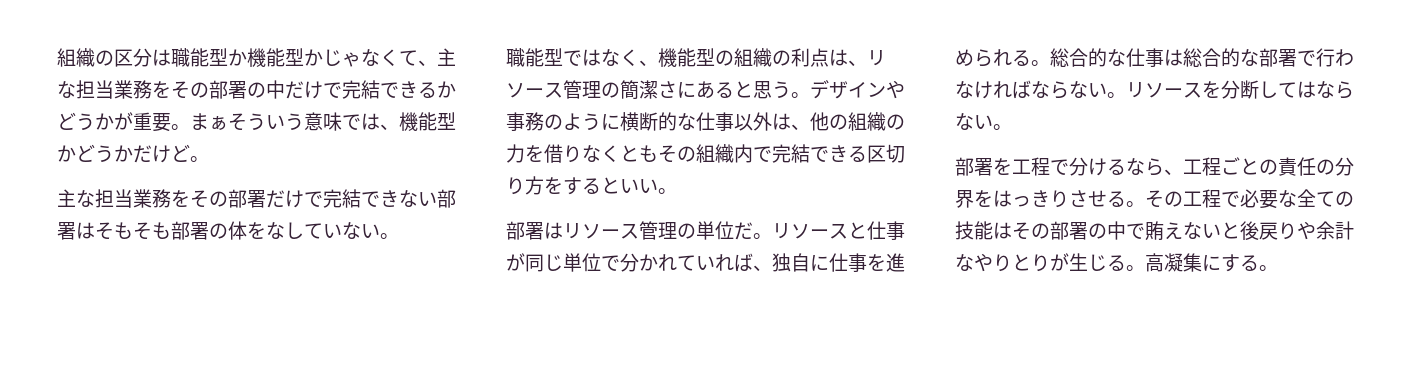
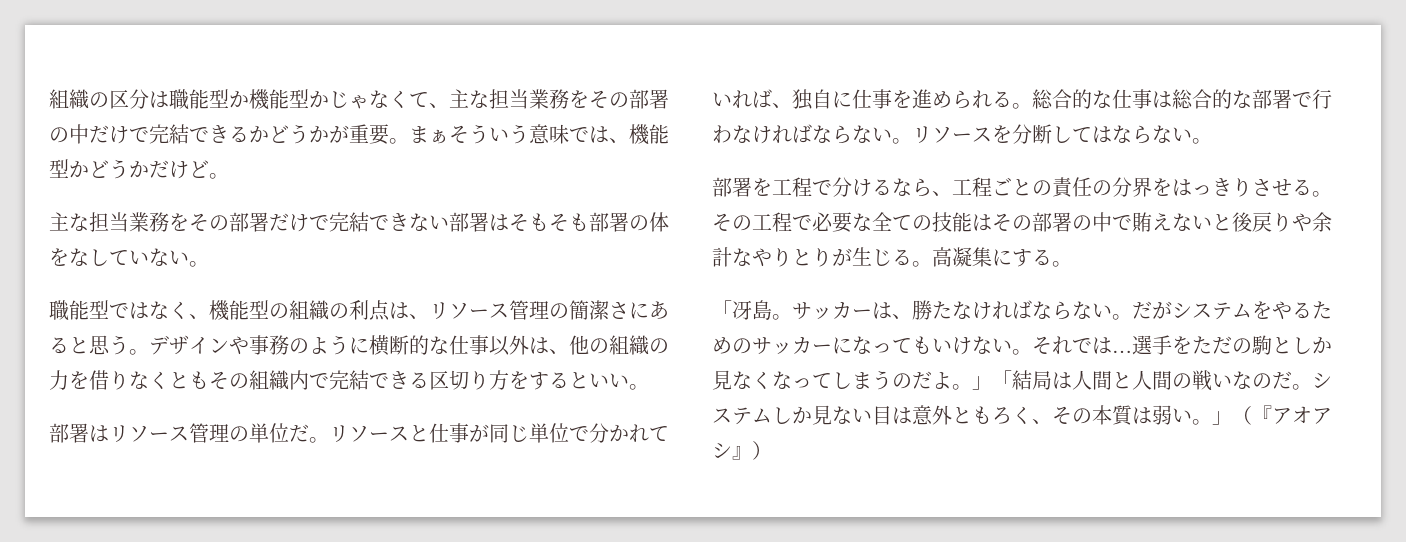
+ 「冴島。サッカーは、勝たなければならない。だがシステムをやるためのサッカーになってもいけない。それでは…選手をただの駒としか見なくなってしまうのだよ。」「結局は人間と人間の戦いなのだ。システムしか見ない目は意外ともろく、その本質は弱い。」（『アオアシ』）

